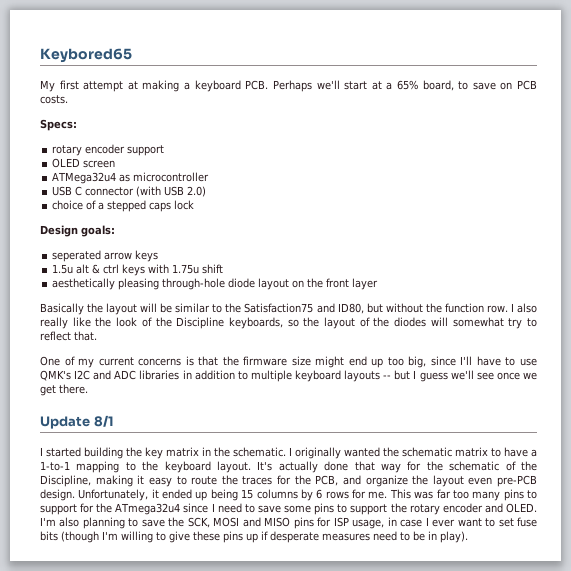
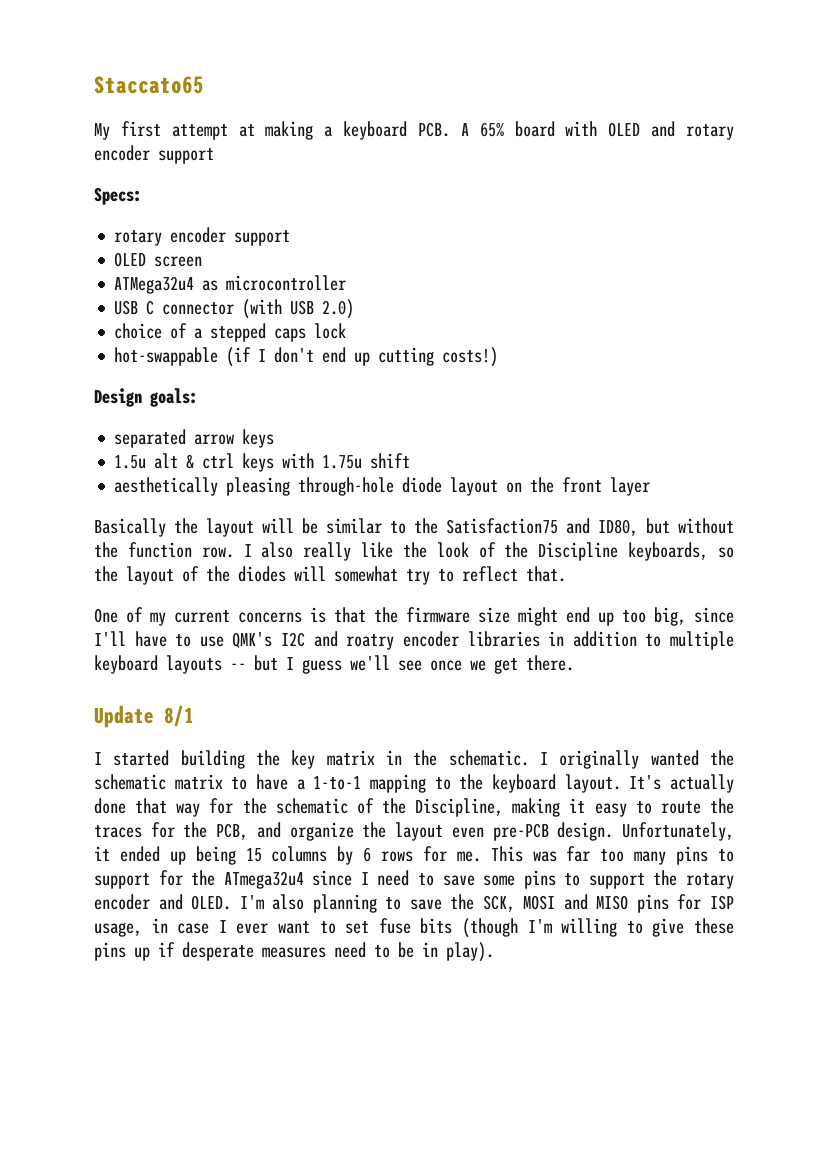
- Keybored65
+ Staccato65
- My first attempt at making a keyboard PCB. Perhaps we'll start at a 65% board, to save on PCB costs.
+ My first attempt at making a keyboard PCB. A 65% board with OLED and rotary encoder support
+ hot-swappable (if I don't end up cutting costs!)
- seperated arrow keys
+ separated arrow keys
- One of my current concerns is that the firmware size might end up too big, since I'll have to use QMK's I2C and ADC libraries in addition to multiple keyboard layouts -- but I guess we'll see once we get there.
+ One of my current concerns is that the firmware size might end up too big, since I'll have to use QMK's I2C and roatry encoder libraries in addition to multiple keyboard layouts -- but I guess we'll see once we get there.

